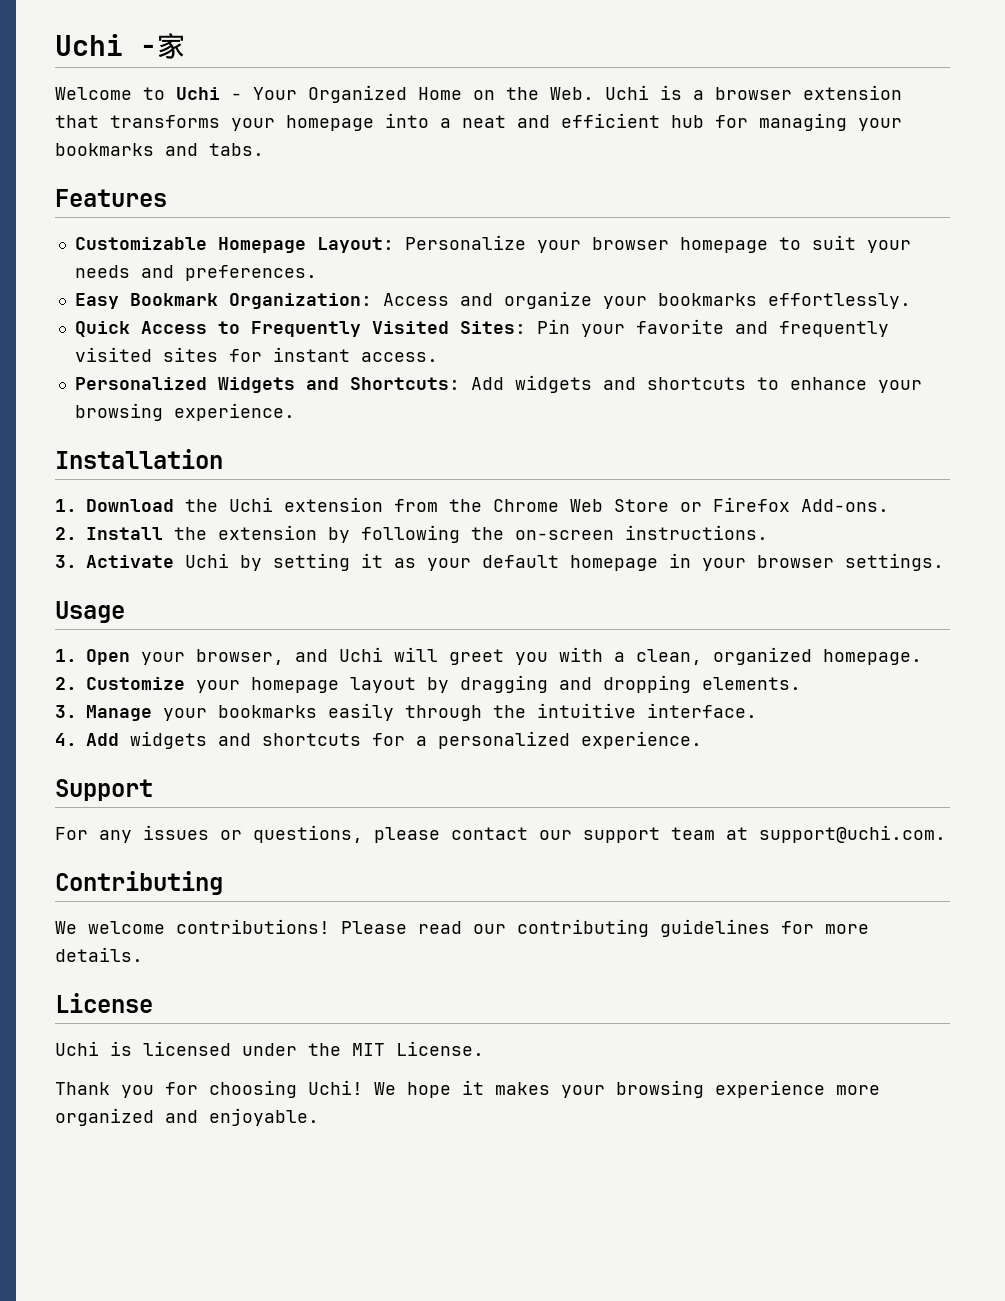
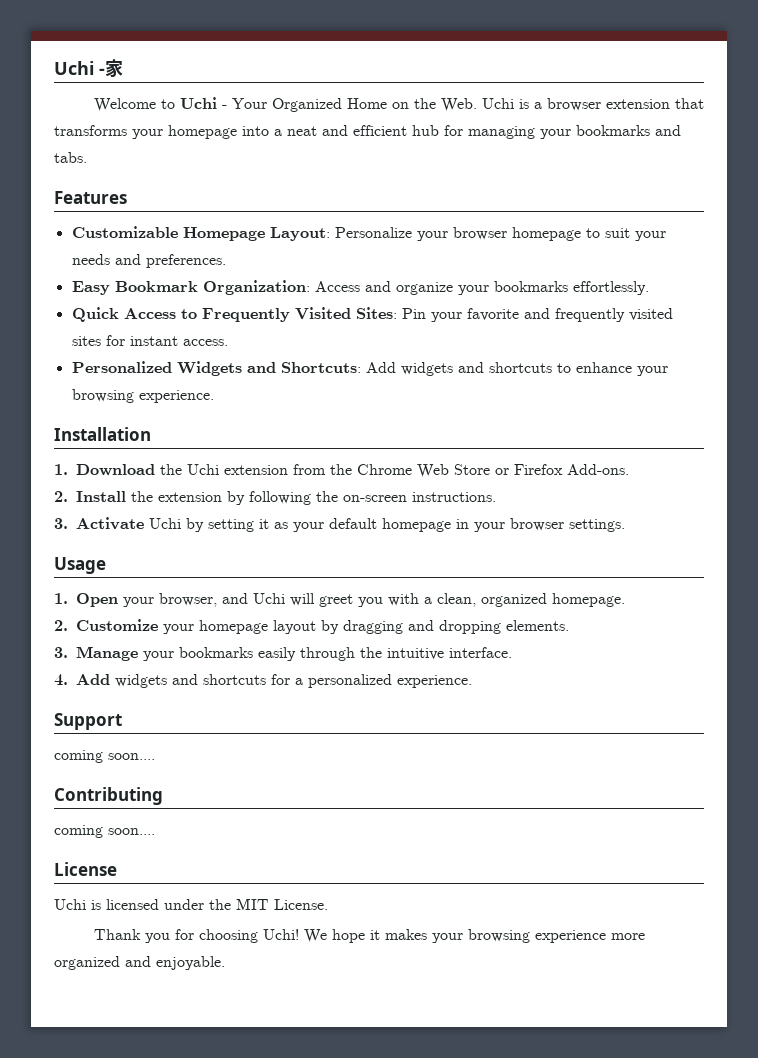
  Support
- For any issues or questions, please contact our support team at support@uchi.com.
+ coming soon....
  Contributing
- We welcome contributions! Please read our contributing guidelines for more details.
+ coming soon....

